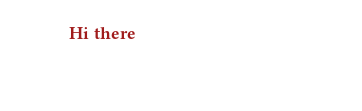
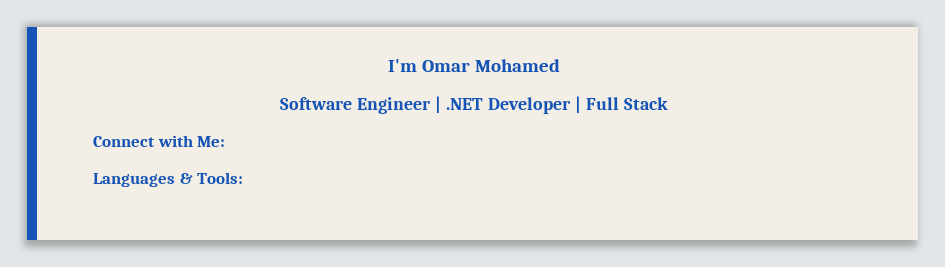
- Hi there
+ I'm Omar Mohamed
+ Software Engineer | .NET Developer | Full Stack
+ Connect with Me:
+ Languages & Tools:

